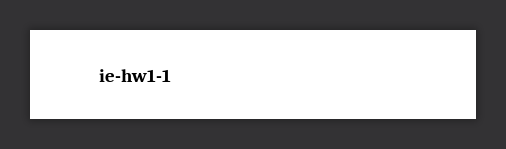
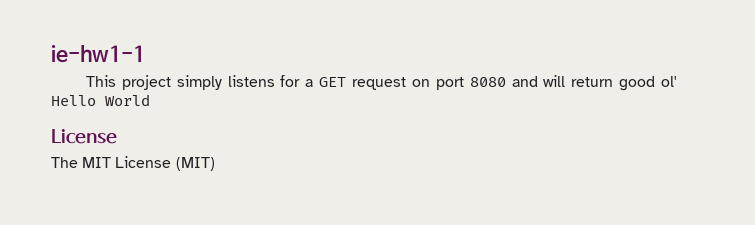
+ This project simply listens for a GET request on port 8080 and will return good ol' Hello World
+ License
+ The MIT License (MIT)

